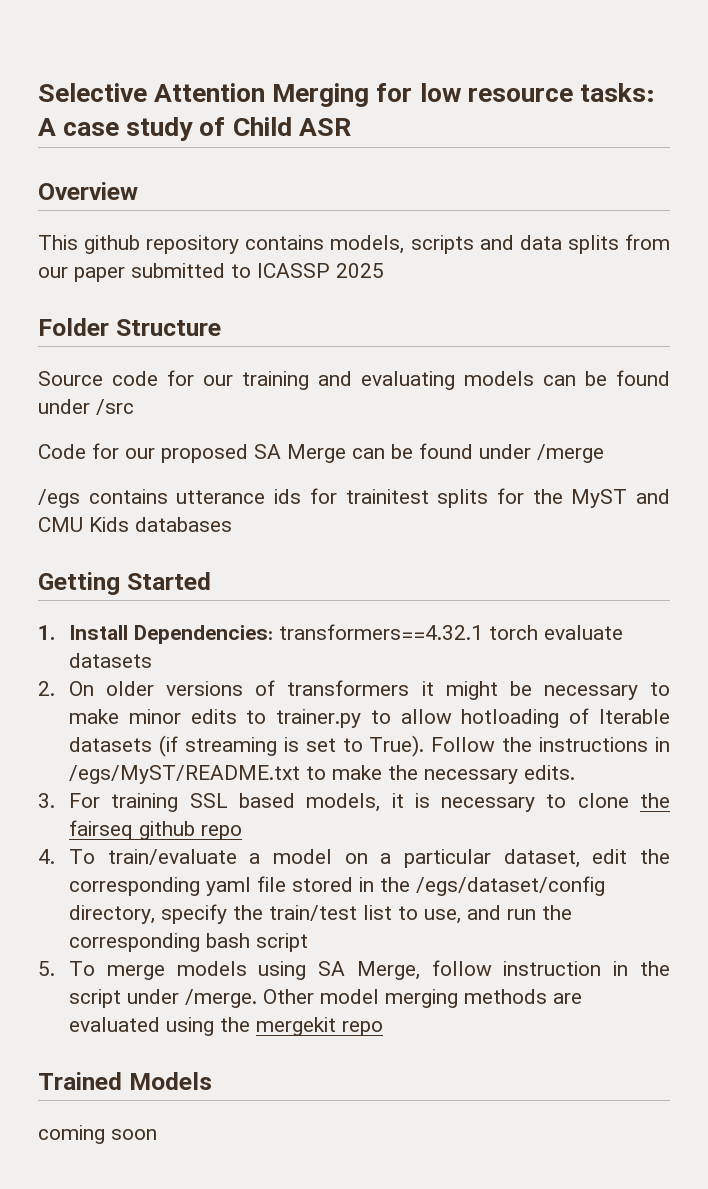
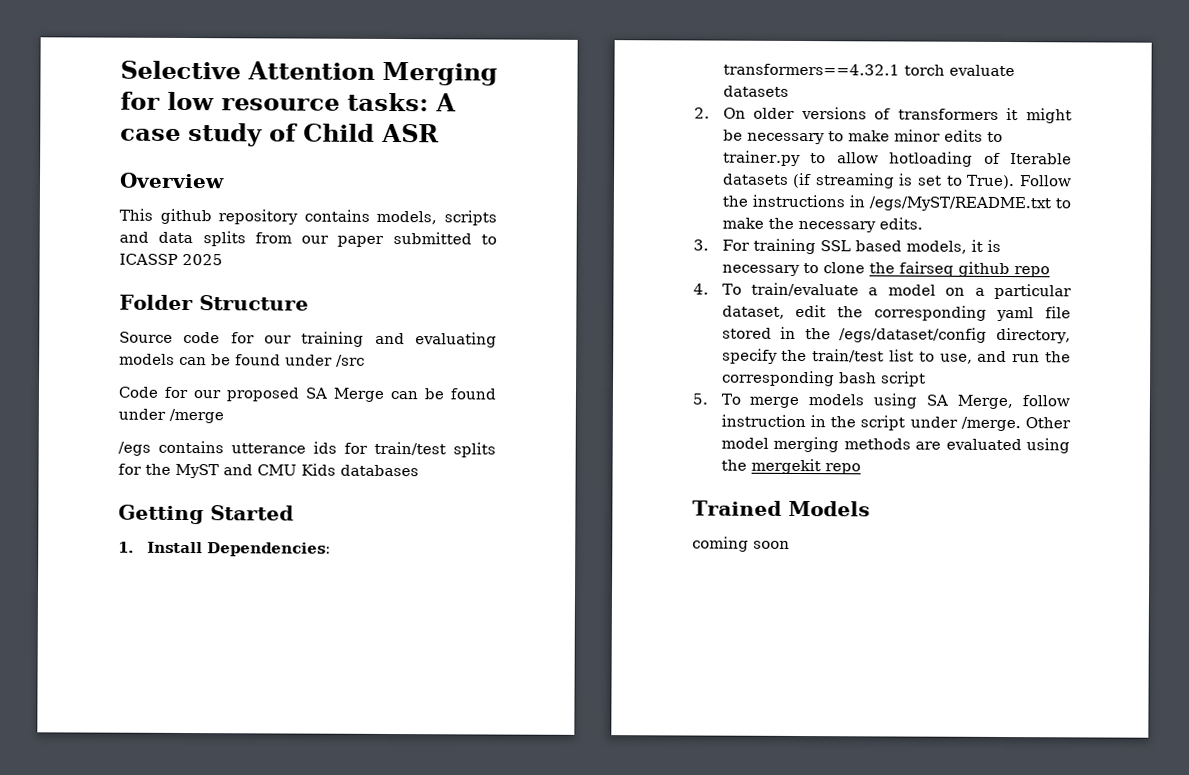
- /egs contains utterance ids for trainitest splits for the MyST and CMU Kids databases
+ /egs contains utterance ids for train/test splits for the MyST and CMU Kids databases

